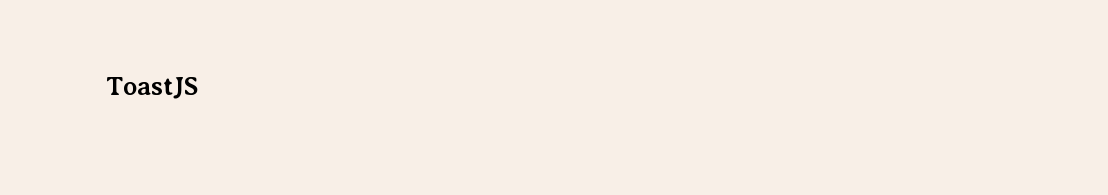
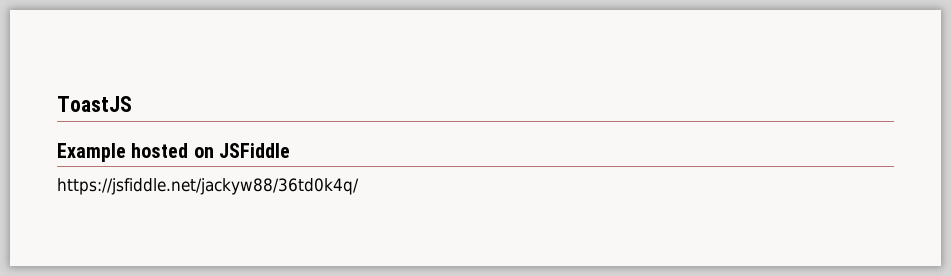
+ Example hosted on JSFiddle
+ https://jsfiddle.net/jackyw88/36td0k4q/

